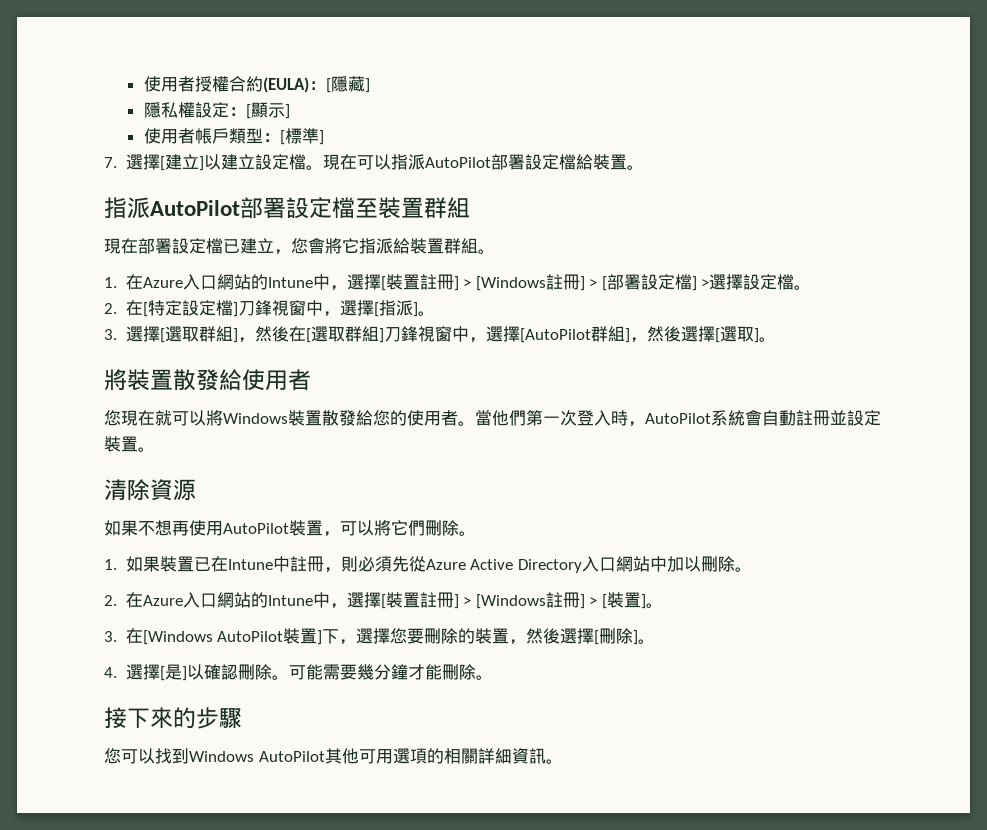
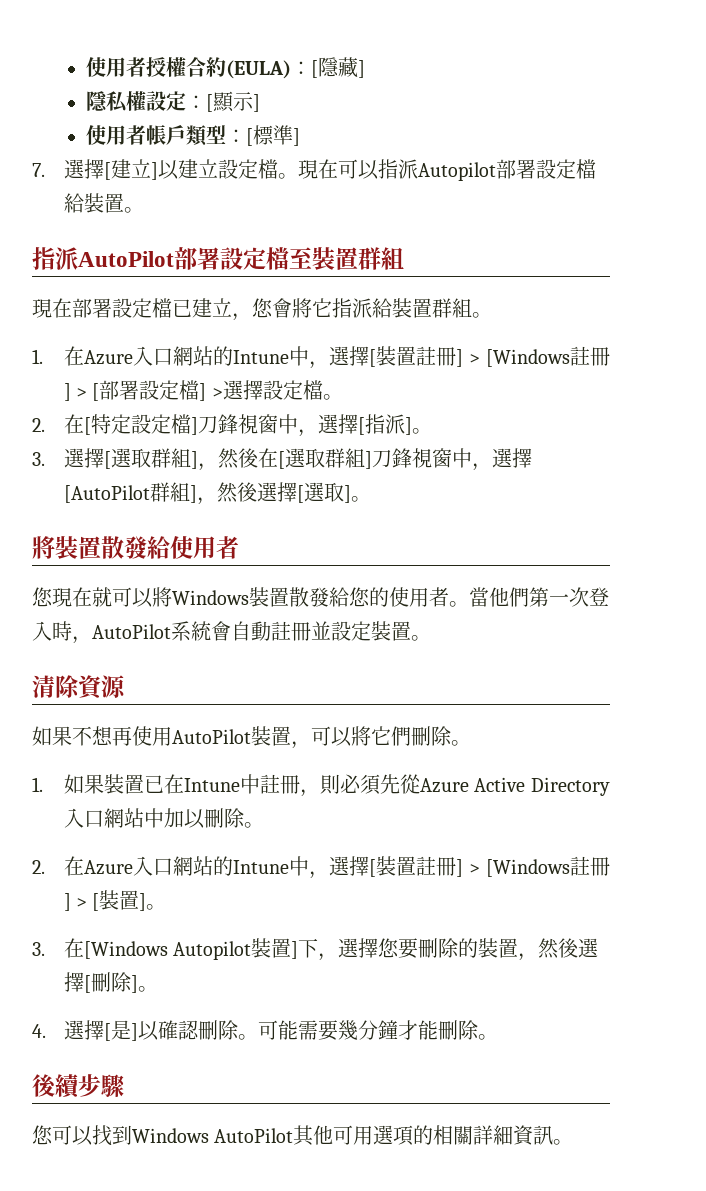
- 現在可以指派AutoPilot部署設定檔給裝置。
+ 現在可以指派Autopilot部署設定檔給裝置。
- 3.在[Windows AutoPilot裝置]下，選擇您要刪除的裝置，然後選擇[刪除]。
+ 3.在[Windows Autopilot裝置]下，選擇您要刪除的裝置，然後選擇[刪除]。
- 接下來的步驟
+ 後續步驟

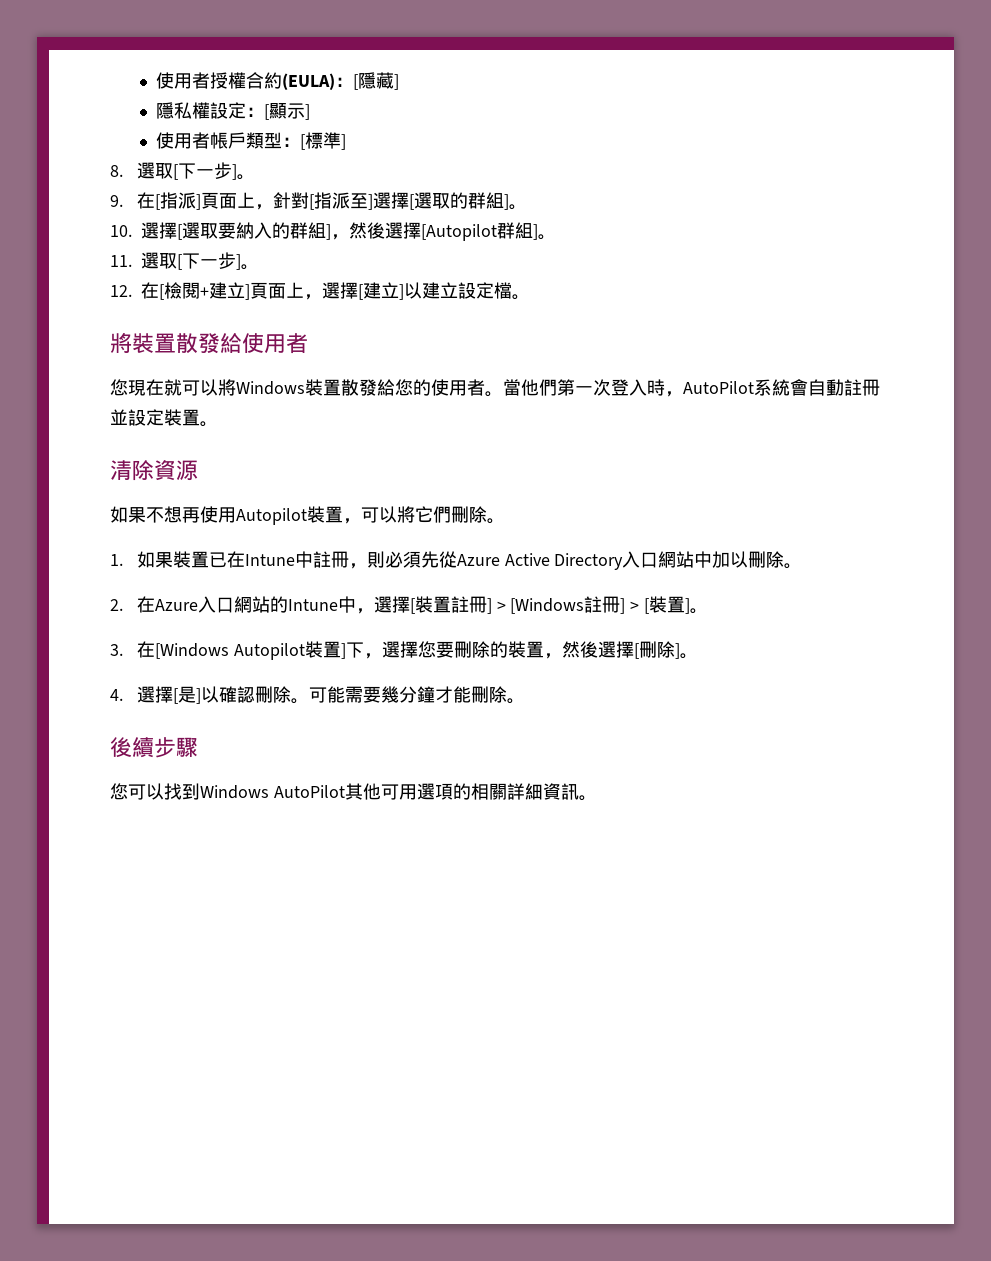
- 7.選擇[建立]以建立設定檔。現在可以指派Autopilot部署設定檔給裝置。
- 指派AutoPilot部署設定檔至裝置群組
- 現在部署設定檔已建立，您會將它指派給裝置群組。
- 1.在Azure入口網站的Intune中，選擇[裝置註冊] > [Windows註冊] > [部署設定檔] >選擇設定檔。
- 2.在[特定設定檔]刀鋒視窗中，選擇[指派]。
- 3.選擇[選取群組]，然後在[選取群組]刀鋒視窗中，選擇[AutoPilot群組]，然後選擇[選取]。
+ 8.選取[下一步]。
+ 9.在[指派]頁面上，針對[指派至]選擇[選取的群組]。
+ 10.選擇[選取要納入的群組]，然後選擇[Autopilot群組]。
+ 11.選取[下一步]。
+ 12.在[檢閱+建立]頁面上，選擇[建立]以建立設定檔。
- 如果不想再使用AutoPilot裝置，可以將它們刪除。
+ 如果不想再使用Autopilot裝置，可以將它們刪除。

